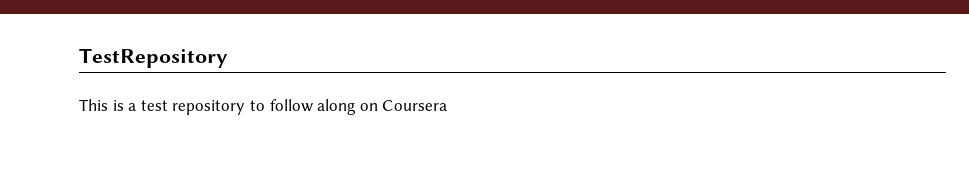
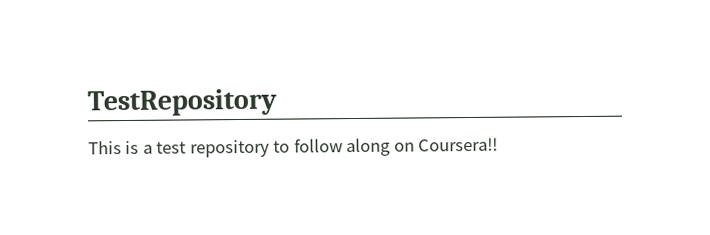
- This is a test repository to follow along on Coursera
+ This is a test repository to follow along on Coursera!!

